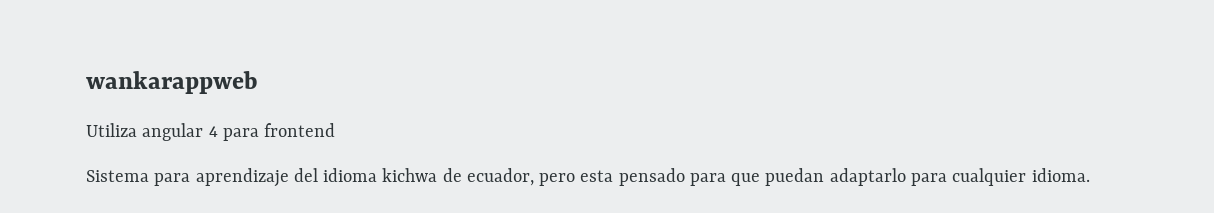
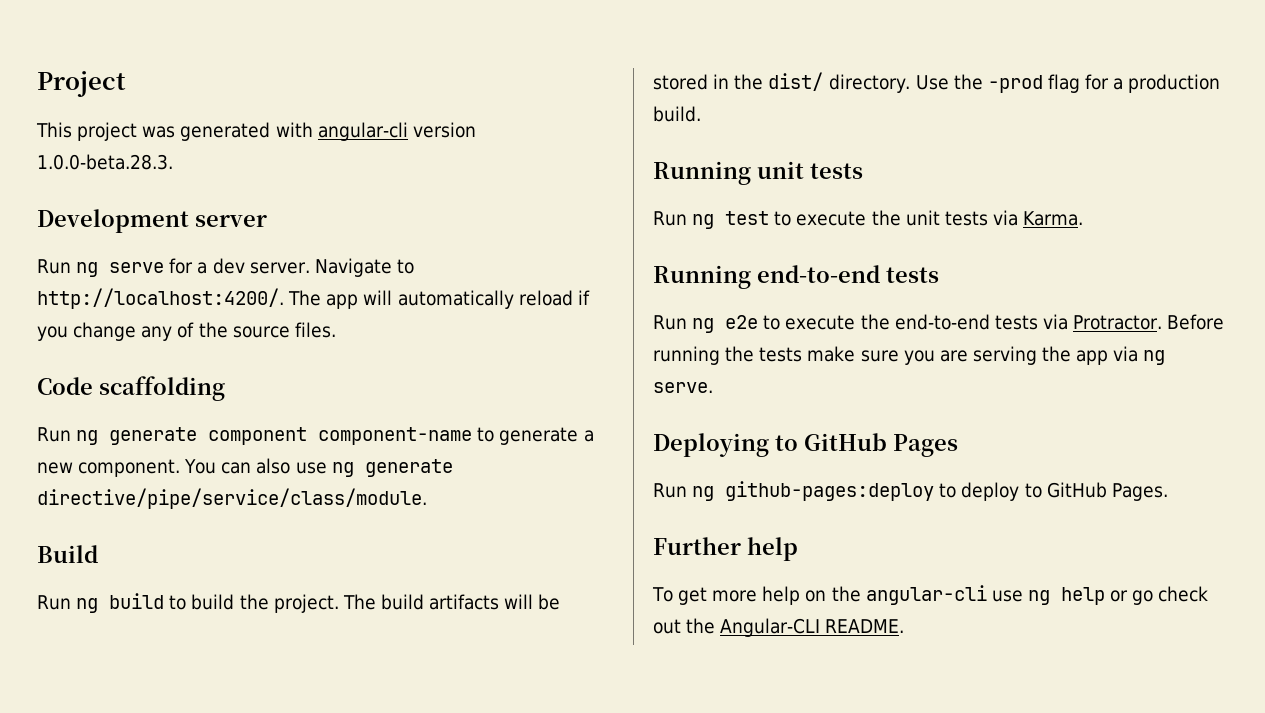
- wankarappweb
- Utiliza angular 4 para frontend
- Sistema para aprendizaje del idioma kichwa de ecuador, pero esta pensado para que puedan adaptarlo para cualquier idioma.
+ Project
+ This project was generated with angular-cli version 1.0.0-beta.28.3.
+ Development server
+ Run ng serve for a dev server. Navigate to http://localhost:4200/. The app will automatically reload if you change any of the source files.
+ Code scaffolding
+ Run ng generate component component-name to generate a new component. You can also use ng generate directive/pipe/service/class/module.
+ Build
+ Run ng build to build the project. The build artifacts will be stored in the dist/ directory. Use the -prod flag for a production build.
+ Running unit tests
+ Run ng test to execute the unit tests via Karma.
+ Running end-to-end tests
+ Run ng e2e to execute the end-to-end tests via Protractor. Before running the tests make sure you are serving the app via ng serve.
+ Deploying to GitHub Pages
+ Run ng github-pages:deploy to deploy to GitHub Pages.
+ Further help
+ To get more help on the angular-cli use ng help or go check out the Angular-CLI README.

